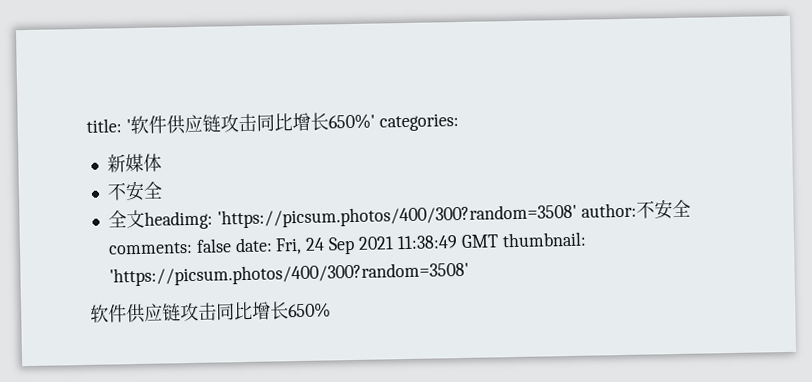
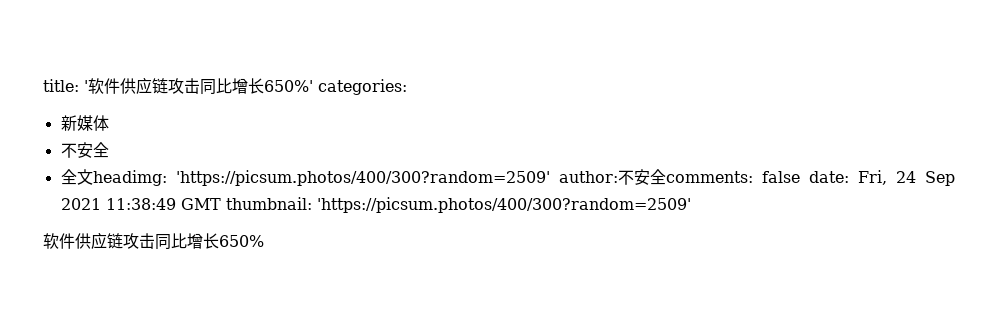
- 全文headimg: 'https://picsum.photos/400/300?random=3508' author:不安全comments: false date: Fri, 24 Sep 2021 11:38:49 GMT thumbnail: 'https://picsum.photos/400/300?random=3508'
+ 全文headimg: 'https://picsum.photos/400/300?random=2509' author:不安全comments: false date: Fri, 24 Sep 2021 11:38:49 GMT thumbnail: 'https://picsum.photos/400/300?random=2509'

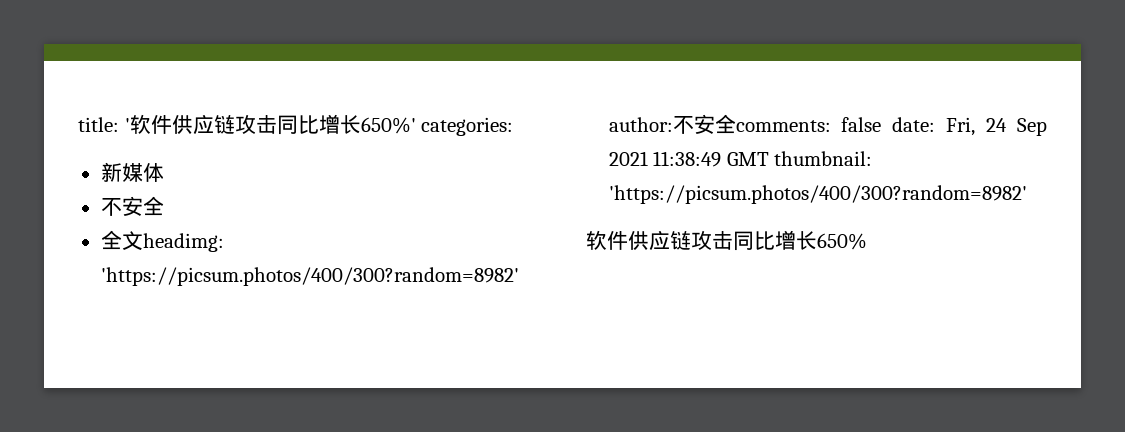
- 全文headimg: 'https://picsum.photos/400/300?random=2509' author:不安全comments: false date: Fri, 24 Sep 2021 11:38:49 GMT thumbnail: 'https://picsum.photos/400/300?random=2509'
+ 全文headimg: 'https://picsum.photos/400/300?random=8982' author:不安全comments: false date: Fri, 24 Sep 2021 11:38:49 GMT thumbnail: 'https://picsum.photos/400/300?random=8982'

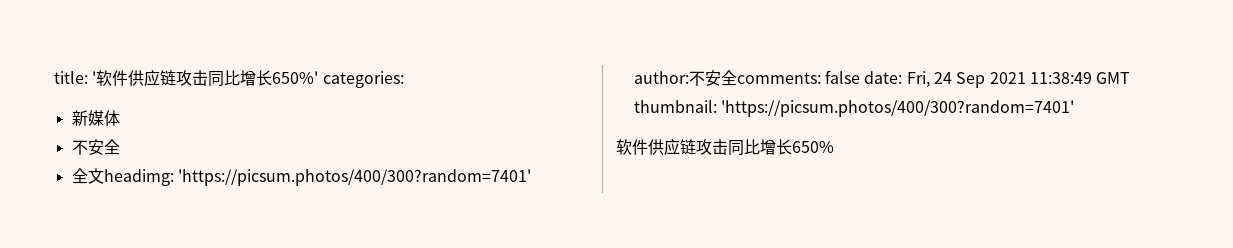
- 全文headimg: 'https://picsum.photos/400/300?random=8982' author:不安全comments: false date: Fri, 24 Sep 2021 11:38:49 GMT thumbnail: 'https://picsum.photos/400/300?random=8982'
+ 全文headimg: 'https://picsum.photos/400/300?random=7401' author:不安全comments: false date: Fri, 24 Sep 2021 11:38:49 GMT thumbnail: 'https://picsum.photos/400/300?random=7401'

